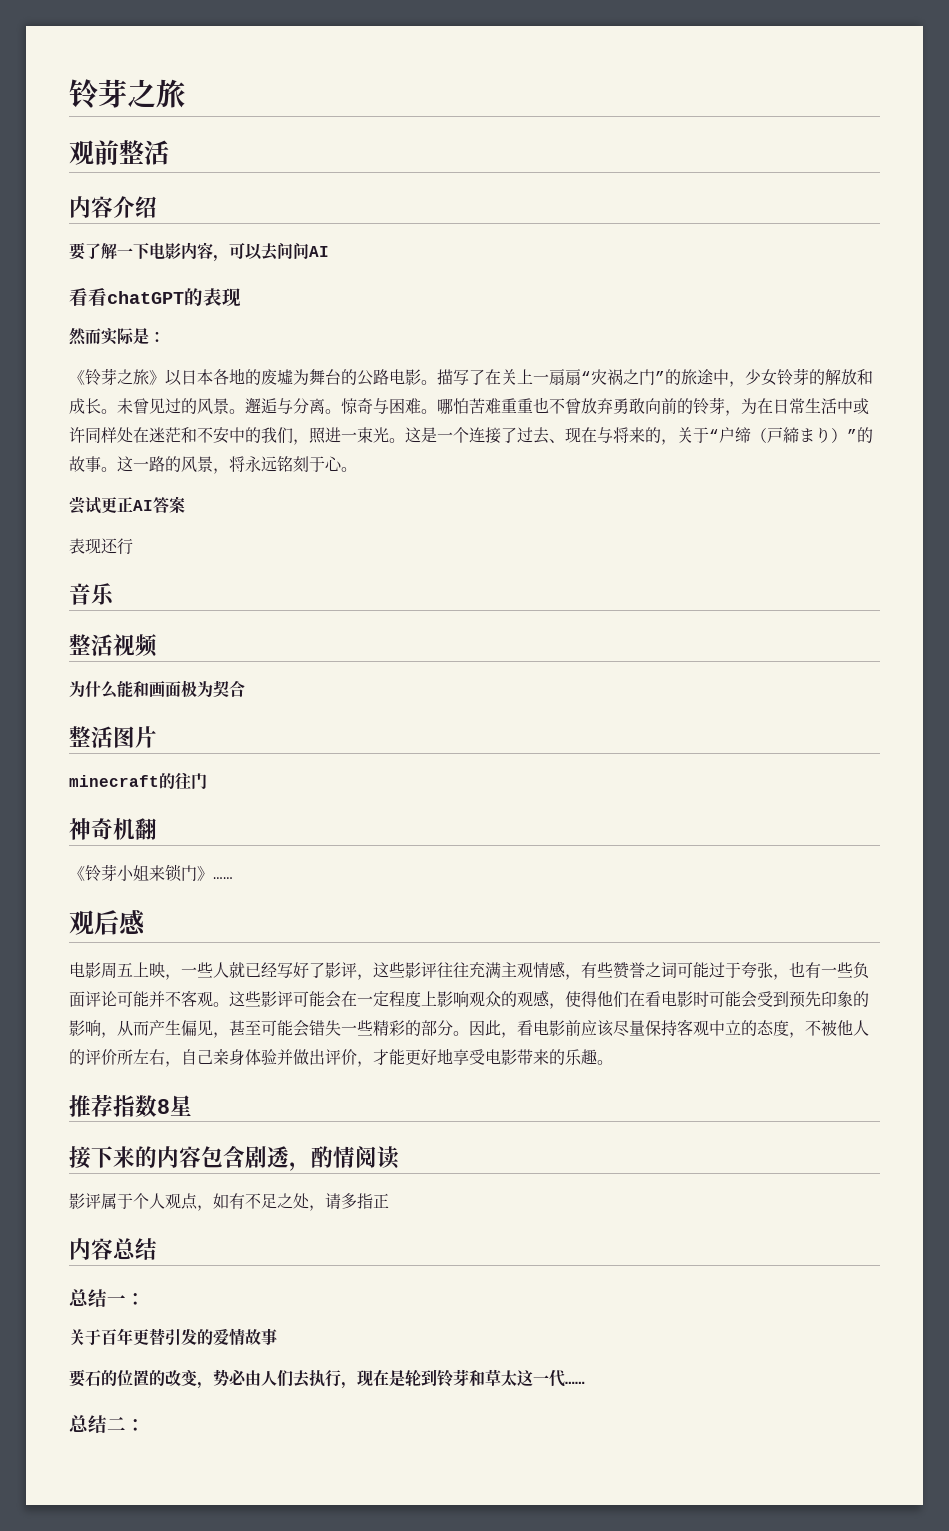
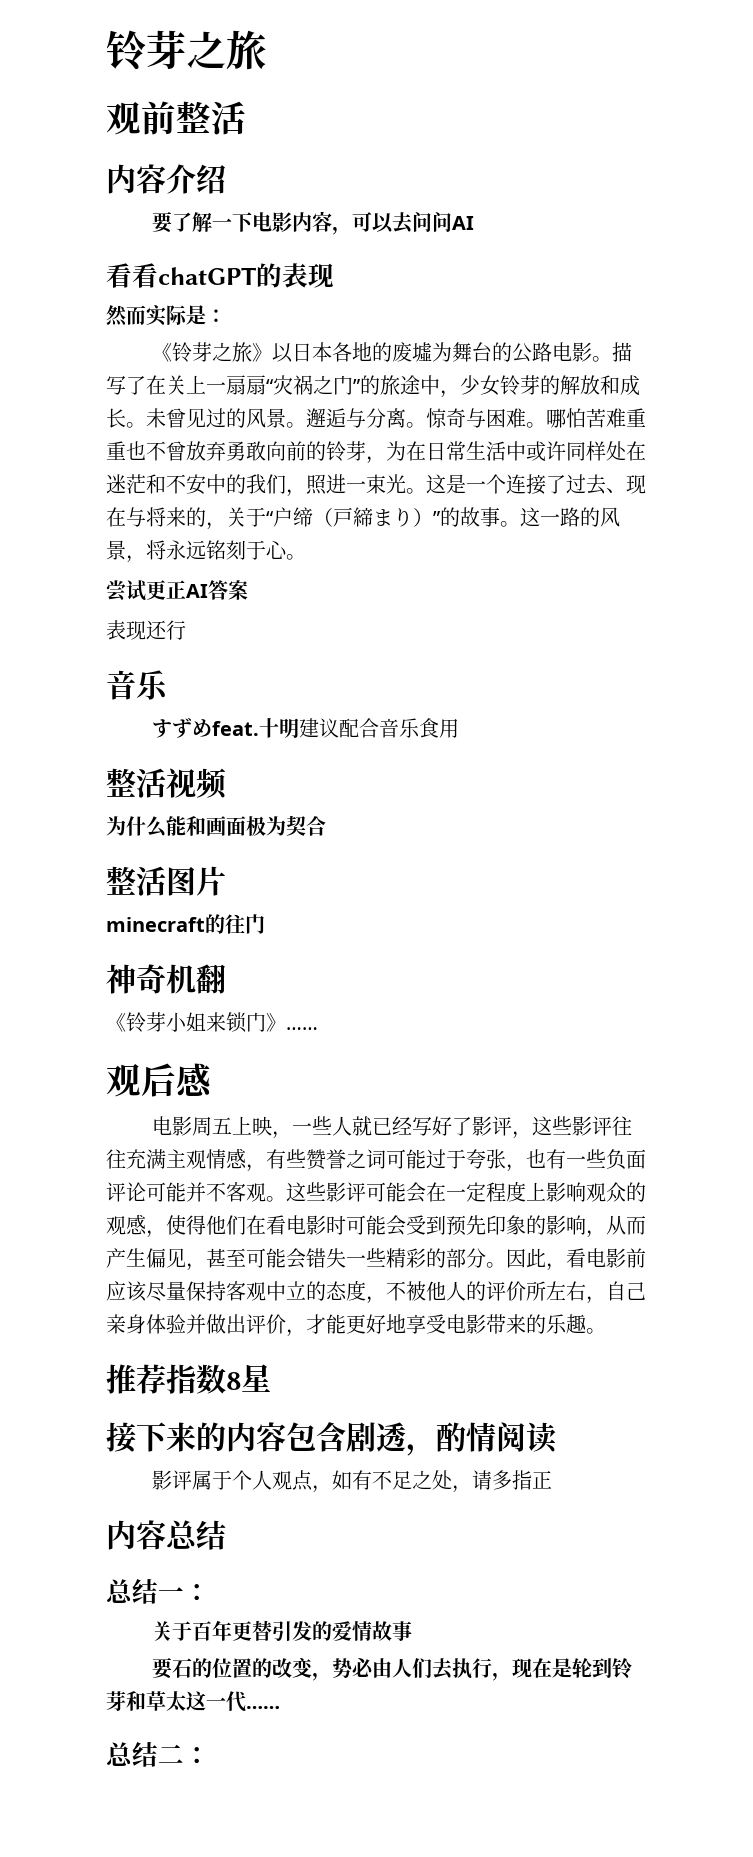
+ すずめfeat.十明建议配合音乐食用

